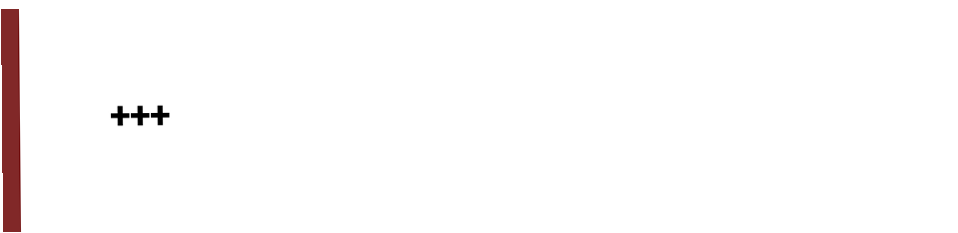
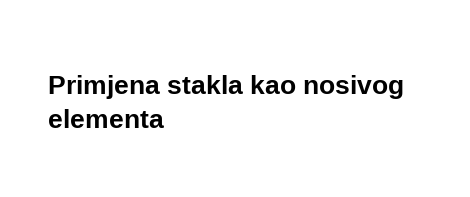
- +++
+ Primjena stakla kao nosivog elementa

